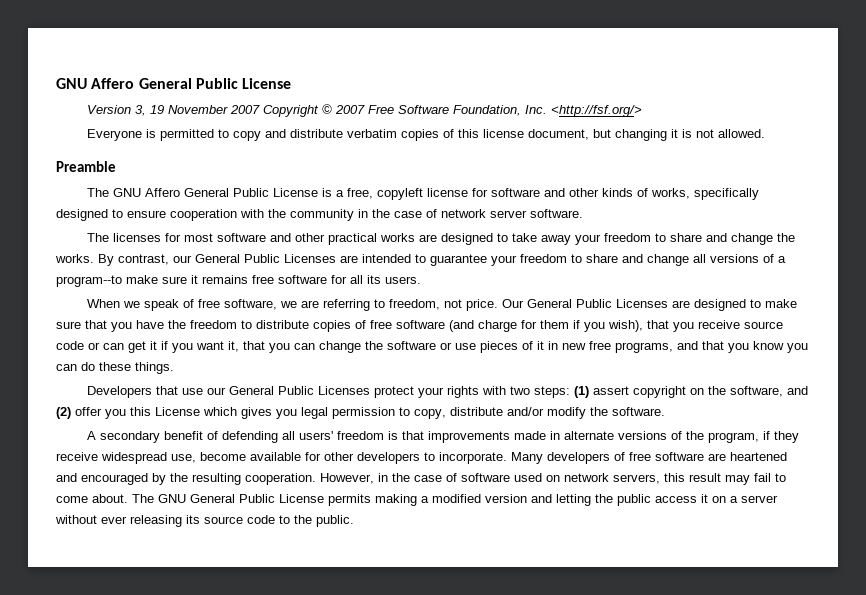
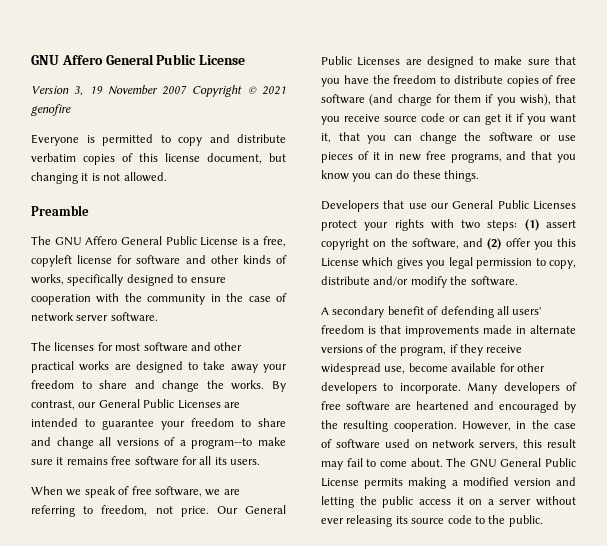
- Version 3, 19 November 2007 Copyright © 2007 Free Software Foundation, Inc. <http://fsf.org/>
+ Version 3, 19 November 2007 Copyright © 2021 genofire

